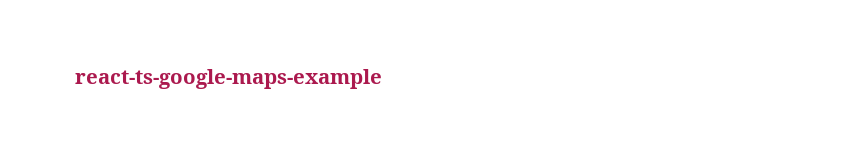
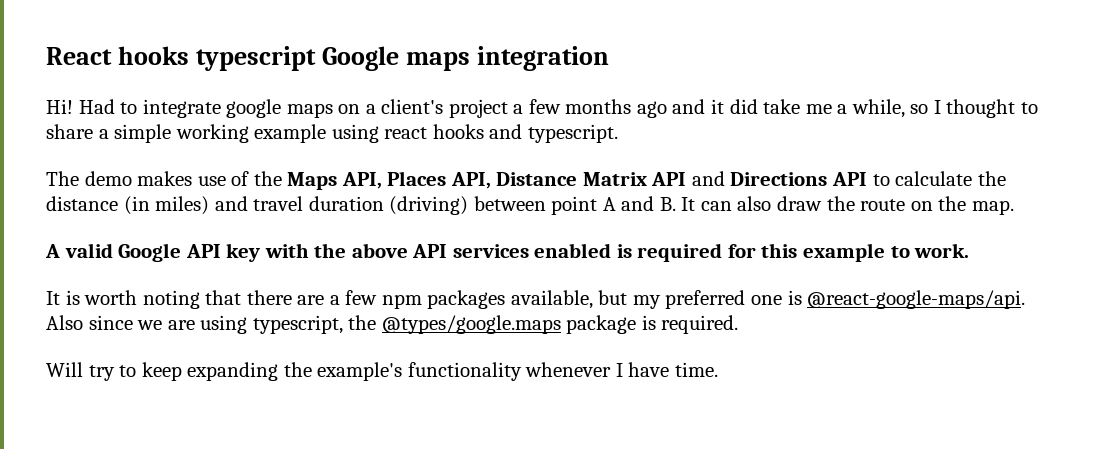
- react-ts-google-maps-example
+ React hooks typescript Google maps integration
+ Hi! Had to integrate google maps on a client's project a few months ago and it did take me a while, so I thought to share a simple working example using react hooks and typescript.
+ The demo makes use of the Maps API, Places API, Distance Matrix API and Directions API to calculate the distance (in miles) and travel duration (driving) between point A and B. It can also draw the route on the map.
+ A valid Google API key with the above API services enabled is required for this example to work.
+ It is worth noting that there are a few npm packages available, but my preferred one is @react-google-maps/api. Also since we are using typescript, the @types/google.maps package is required.
+ Will try to keep expanding the example's functionality whenever I have time.

